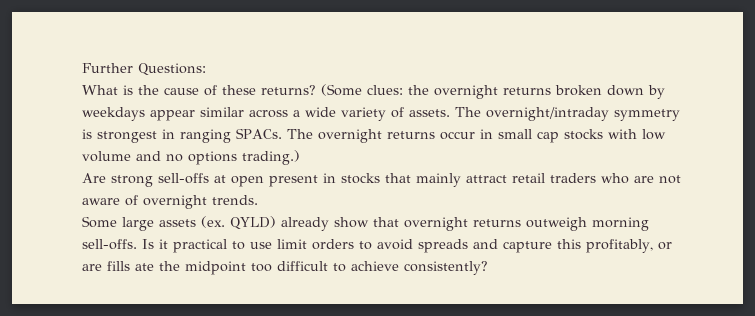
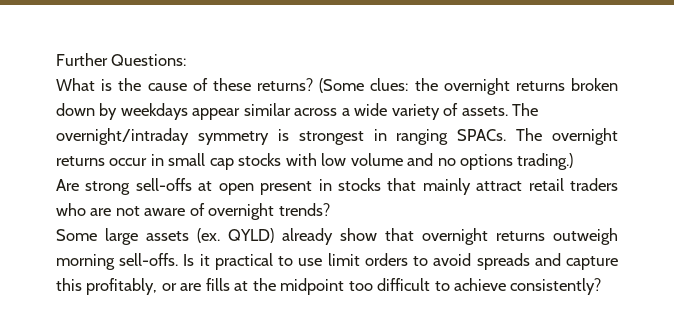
- Are strong sell-offs at open present in stocks that mainly attract retail traders who are not aware of overnight trends.
+ Are strong sell-offs at open present in stocks that mainly attract retail traders who are not aware of overnight trends?
- Is it practical to use limit orders to avoid spreads and capture this profitably, or are fills ate the midpoint too difficult to achieve consistently?
+ Is it practical to use limit orders to avoid spreads and capture this profitably, or are fills at the midpoint too difficult to achieve consistently?

